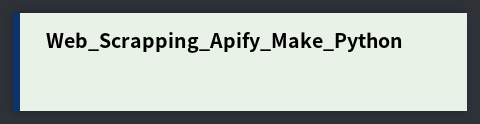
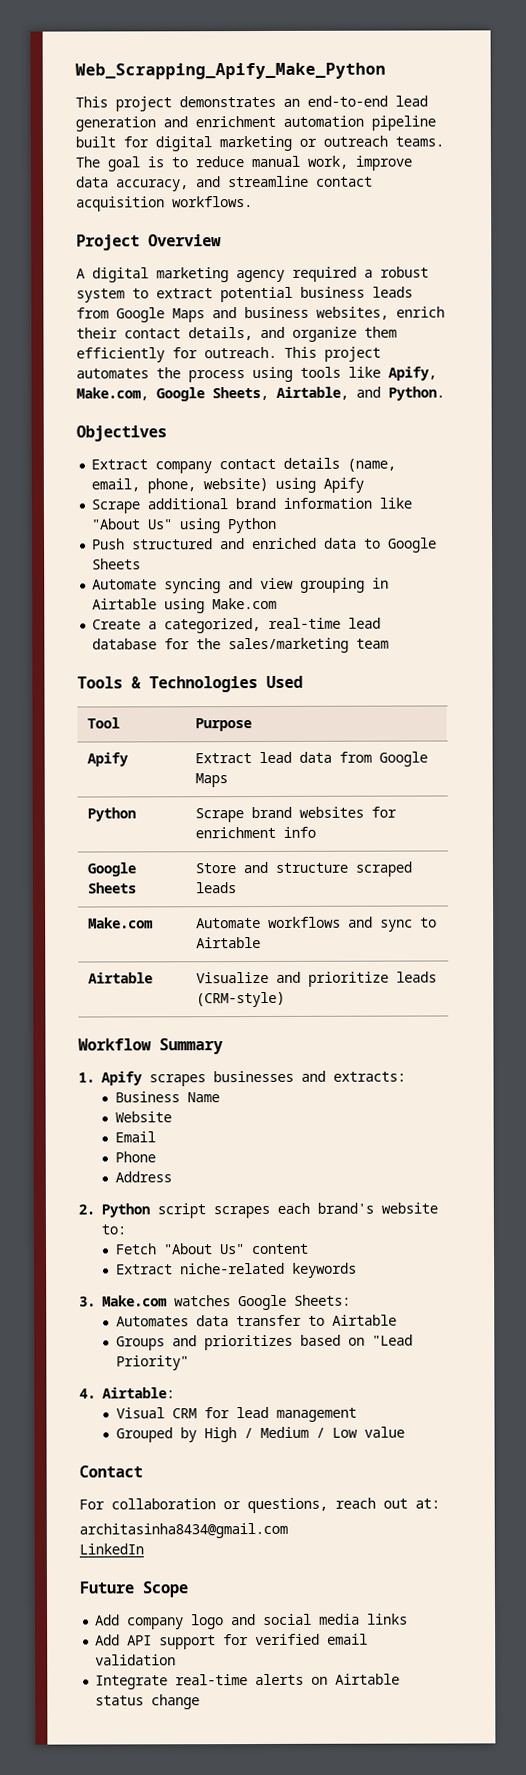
+ This project demonstrates an end-to-end lead generation and enrichment automation pipeline built for digital marketing or outreach teams. The goal is to reduce manual work, improve data accuracy, and streamline contact acquisition workflows.
+ Project Overview
+ A digital marketing agency required a robust system to extract potential business leads from Google Maps and business websites, enrich their contact details, and organize them efficiently for outreach. This project automates the process using tools like Apify, Make.com, Google Sheets, Airtable, and Python.
+ Objectives
+ Extract company contact details (name, email, phone, website) using Apify
+ Scrape additional brand information like "About Us" using Python
+ Push structured and enriched data to Google Sheets
+ Automate syncing and view grouping in Airtable using Make.com
+ Create a categorized, real-time lead database for the sales/marketing team
+ Tools & Technologies Used
+ Tool | Purpose
+ Apify | Extract lead data from Google Maps
+ Python | Scrape brand websites for enrichment info
+ Google Sheets | Store and structure scraped leads
+ Make.com | Automate workflows and sync to Airtable
+ Airtable | Visualize and prioritize leads (CRM-style)
+ Workflow Summary
+ 1. Apify scrapes businesses and extracts:
+ Business Name
+ Website
+ Email
+ Phone
+ Address
+ 2. Python script scrapes each brand's website to:
+ Fetch "About Us" content
+ Extract niche-related keywords
+ 3. Make.com watches Google Sheets:
+ Automates data transfer to Airtable
+ Groups and prioritizes based on "Lead Priority"
+ 4. Airtable:
+ Visual CRM for lead management
+ Grouped by High / Medium / Low value
+ Contact
+ For collaboration or questions, reach out at:
+ architasinha8434@gmail.com
+ LinkedIn
+ Future Scope
+ Add company logo and social media links
+ Add API support for verified email validation
+ Integrate real-time alerts on Airtable status change

